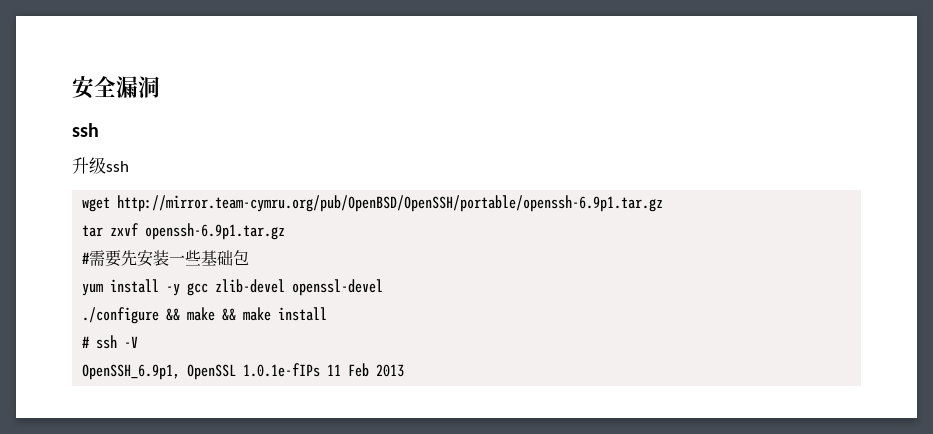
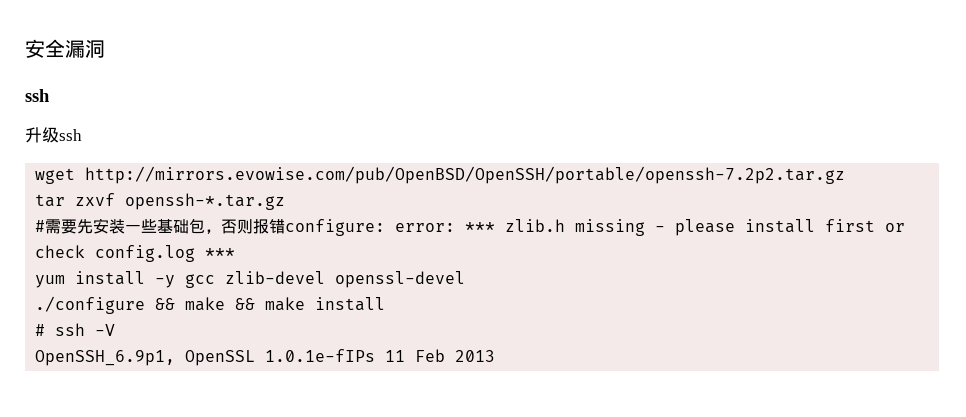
- wget http://mirror.team-cymru.org/pub/OpenBSD/OpenSSH/portable/openssh-6.9p1.tar.gz
+ wget http://mirrors.evowise.com/pub/OpenBSD/OpenSSH/portable/openssh-7.2p2.tar.gz
- tar zxvf openssh-6.9p1.tar.gz
+ tar zxvf openssh-*.tar.gz
- #需要先安装一些基础包
+ #需要先安装一些基础包，否则报错configure: error: *** zlib.h missing - please install first or check config.log ***

